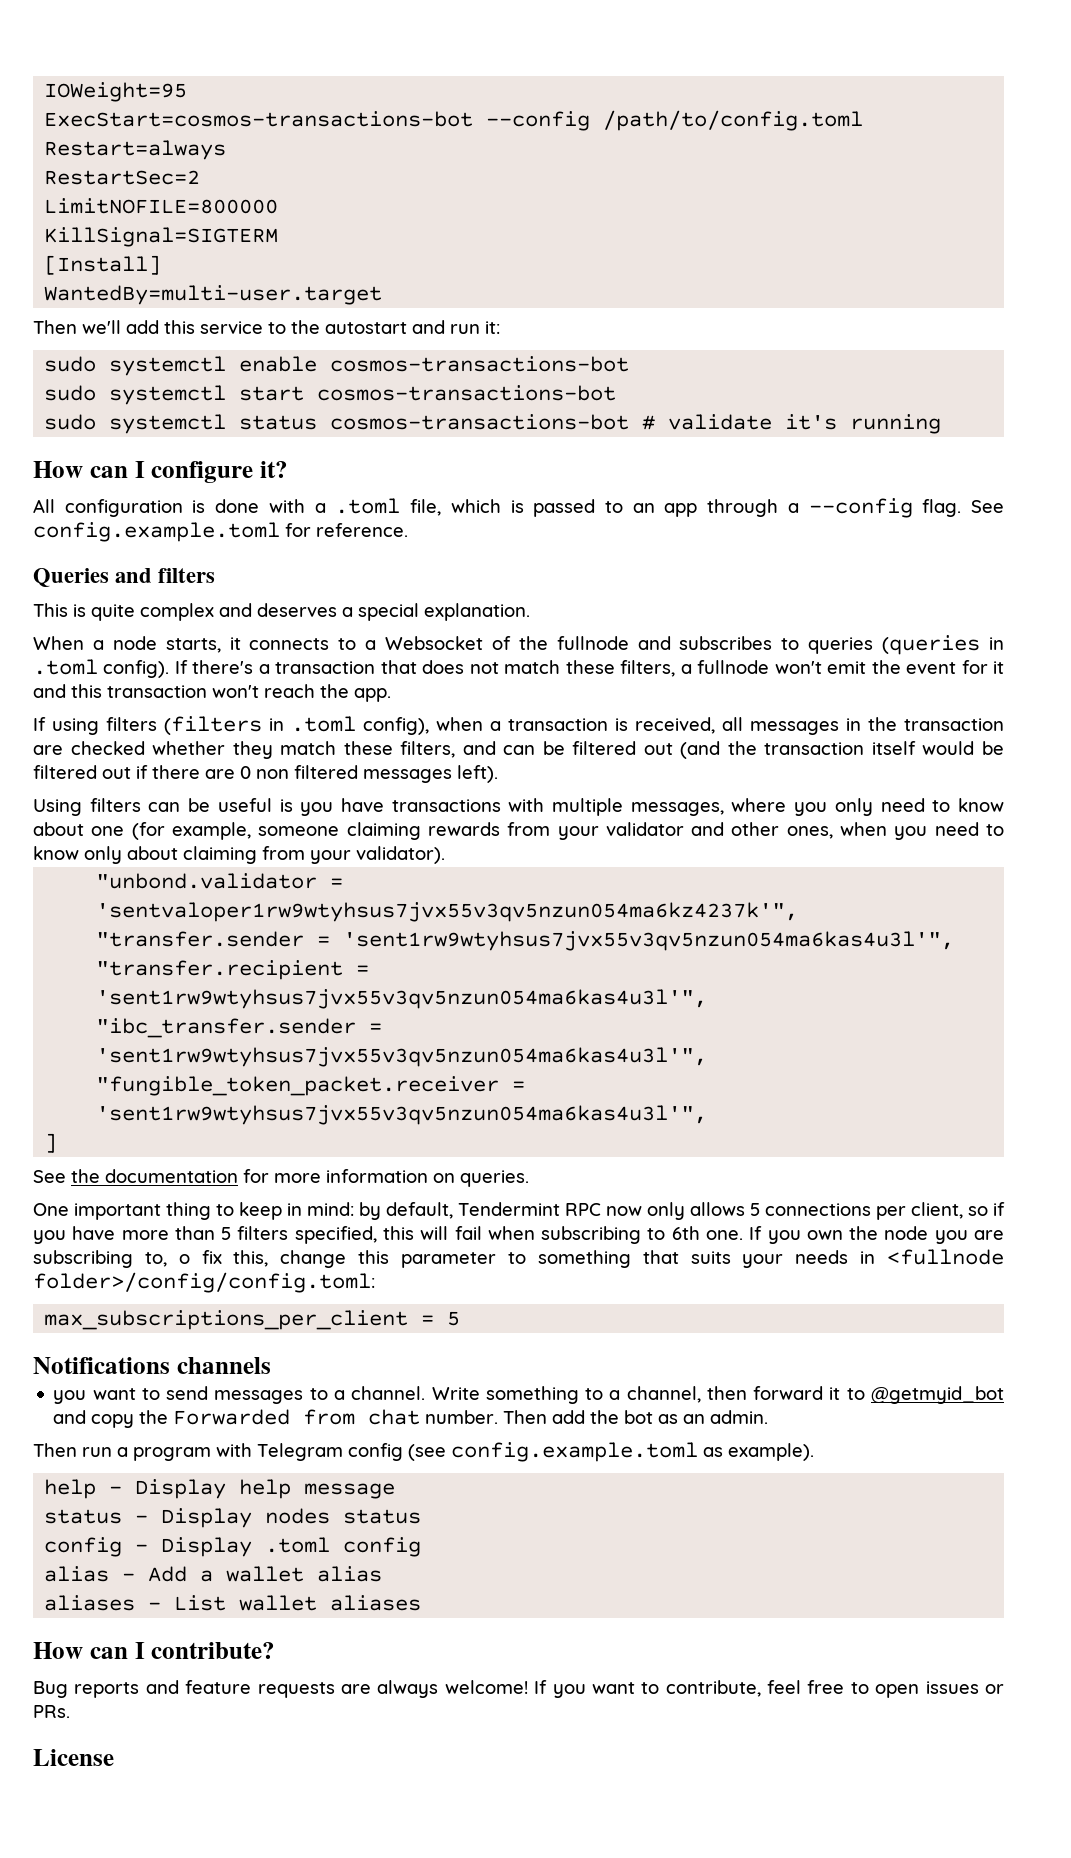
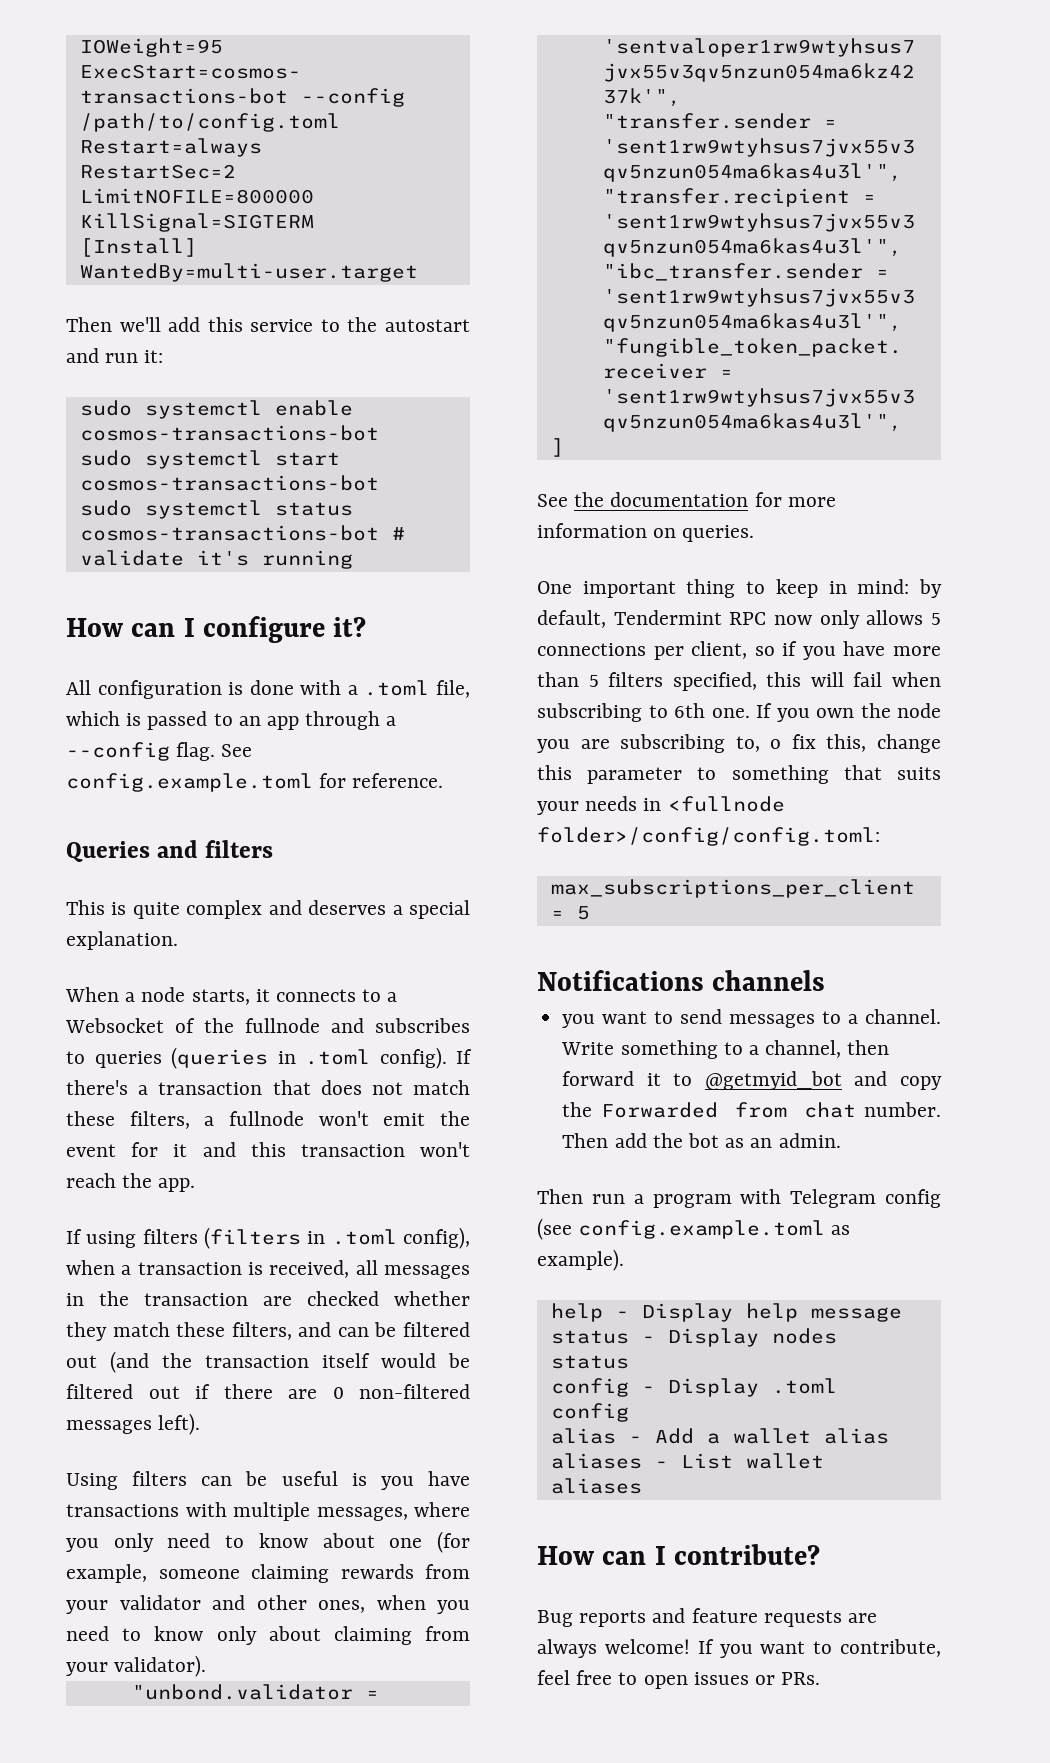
- If using filters (filters in .toml config), when a transaction is received, all messages in the transaction are checked whether they match these filters, and can be filtered out (and the transaction itself would be filtered out if there are 0 non filtered messages left).
+ If using filters (filters in .toml config), when a transaction is received, all messages in the transaction are checked whether they match these filters, and can be filtered out (and the transaction itself would be filtered out if there are 0 non-filtered messages left).
- License

